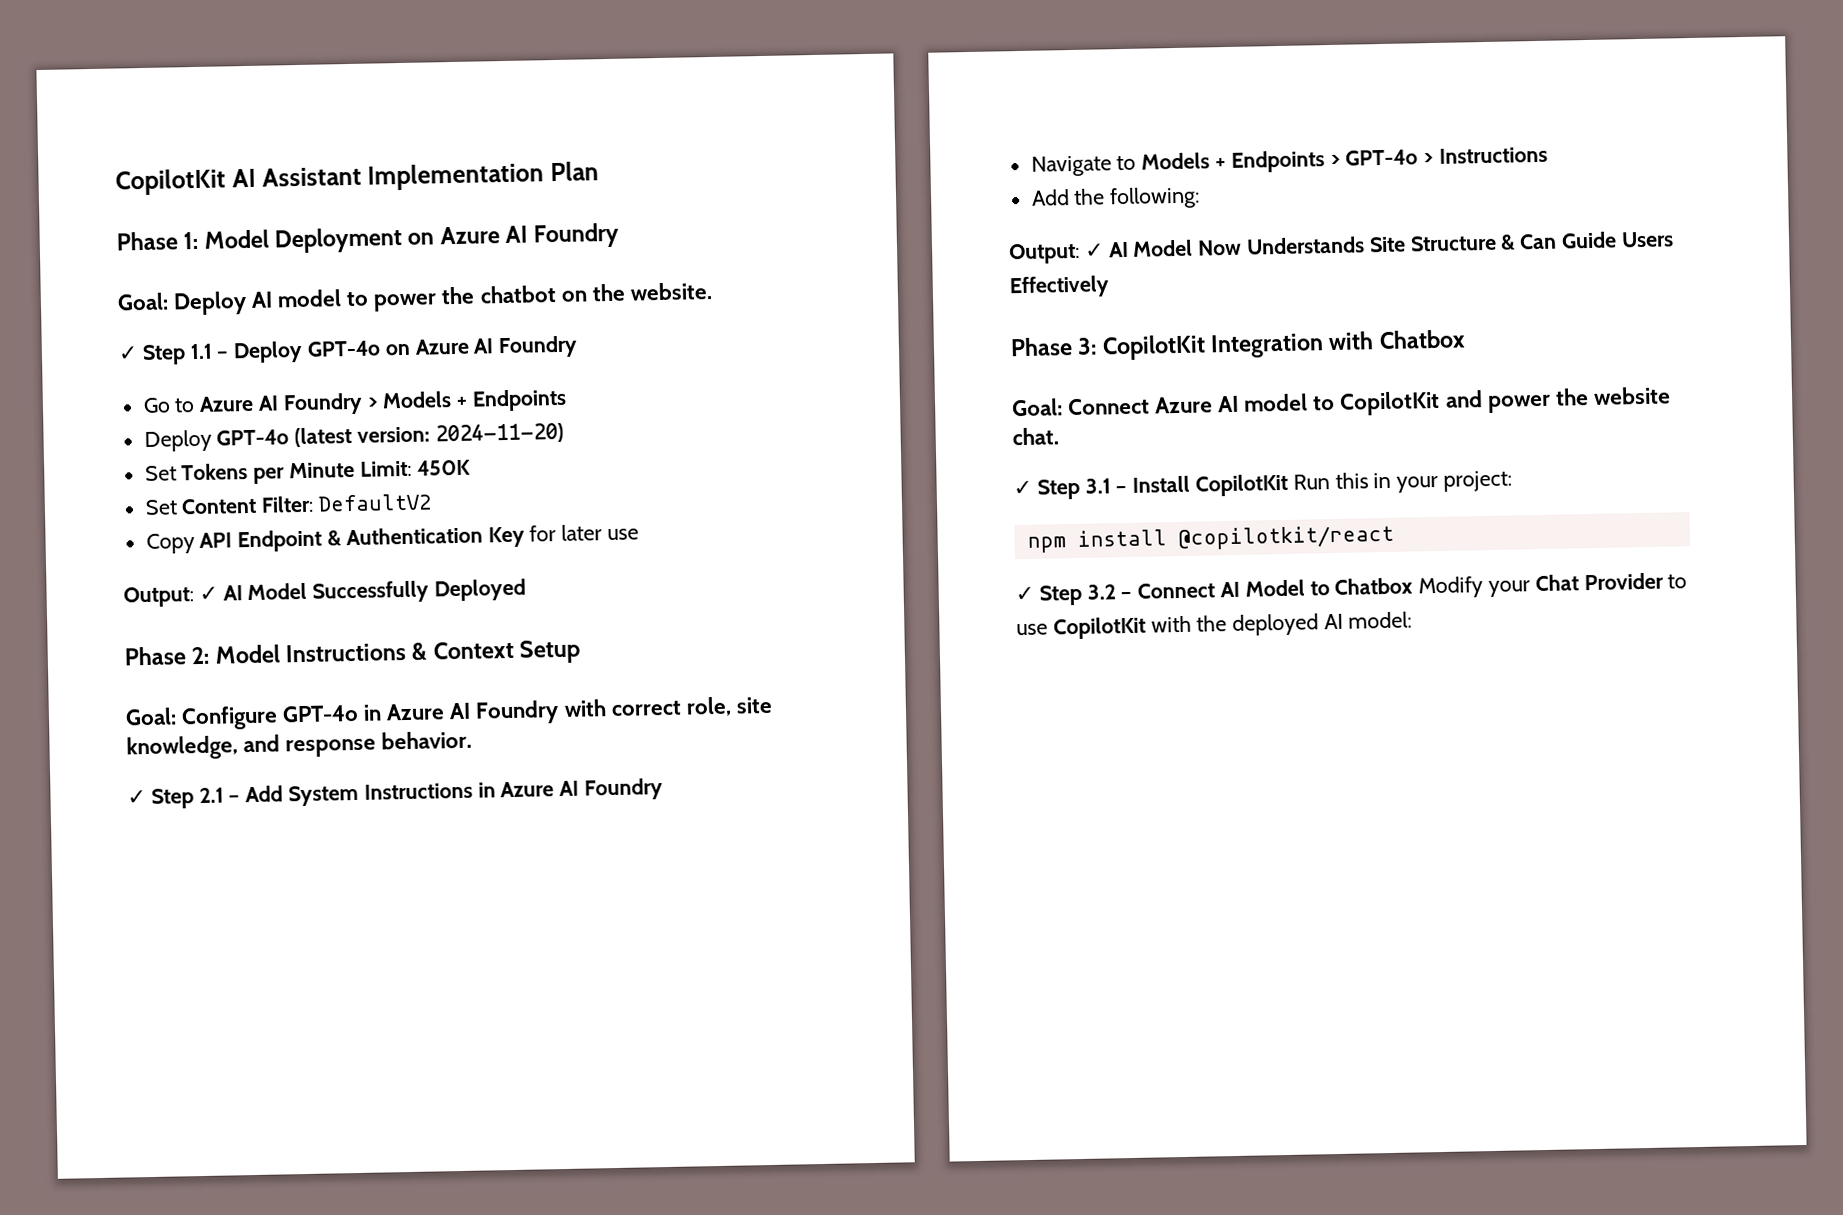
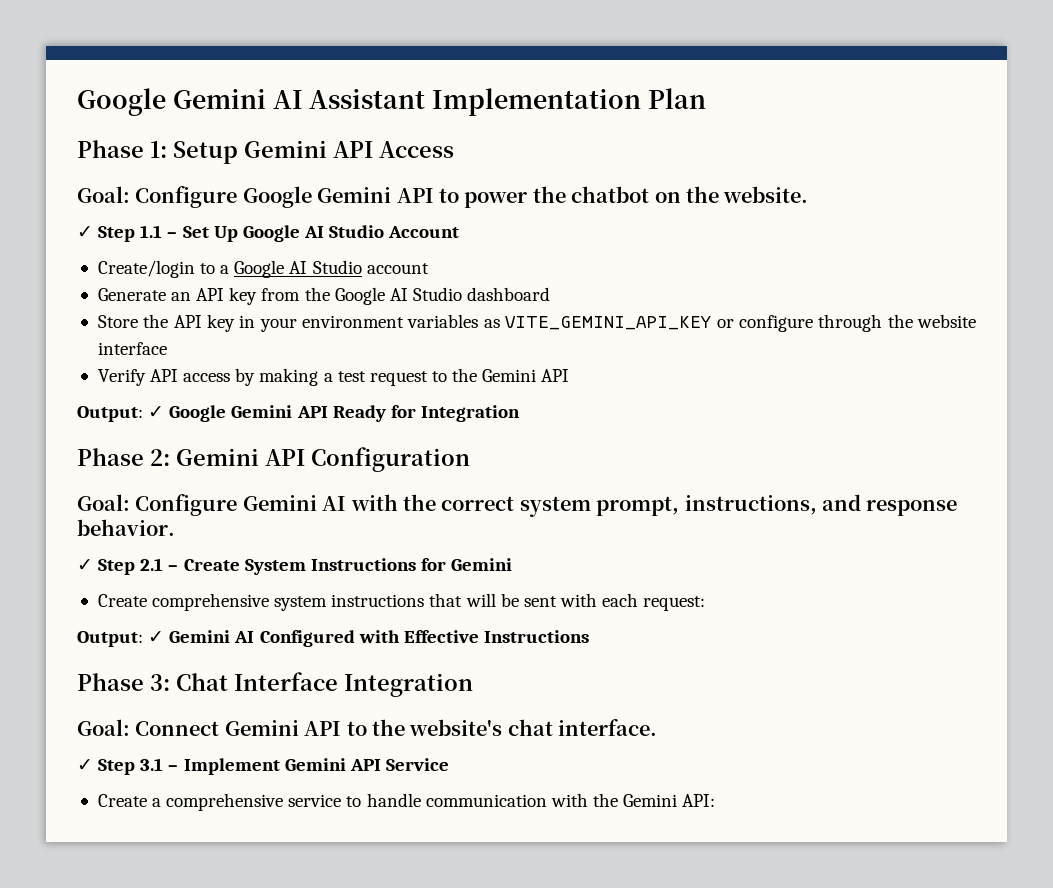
- CopilotKit AI Assistant Implementation Plan
+ Google Gemini AI Assistant Implementation Plan
- Phase 1: Model Deployment on Azure AI Foundry
- Goal: Deploy AI model to power the chatbot on the website.
+ Phase 1: Setup Gemini API Access
+ Goal: Configure Google Gemini API to power the chatbot on the website.
- ✓ Step 1.1 – Deploy GPT-4o on Azure AI Foundry
- Go to Azure AI Foundry > Models + Endpoints
- Deploy GPT-4o (latest version: 2024-11-20)
- Set Tokens per Minute Limit: 450K
- Set Content Filter: DefaultV2
- Copy API Endpoint & Authentication Key for later use
- Output: ✓ AI Model Successfully Deployed
- Phase 2: Model Instructions & Context Setup
- Goal: Configure GPT-4o in Azure AI Foundry with correct role, site knowledge, and response behavior.
+ ✓ Step 1.1 – Set Up Google AI Studio Account
+ Create/login to a Google AI Studio account
+ Generate an API key from the Google AI Studio dashboard
+ Store the API key in your environment variables as VITE_GEMINI_API_KEY or configure through the website interface
+ Verify API access by making a test request to the Gemini API
+ Output: ✓ Google Gemini API Ready for Integration
+ Phase 2: Gemini API Configuration
+ Goal: Configure Gemini AI with the correct system prompt, instructions, and response behavior.
- ✓ Step 2.1 – Add System Instructions in Azure AI Foundry
- Navigate to Models + Endpoints > GPT-4o > Instructions
- Add the following:
- Output: ✓ AI Model Now Understands Site Structure & Can Guide Users Effectively
+ ✓ Step 2.1 – Create System Instructions for Gemini
+ Create comprehensive system instructions that will be sent with each request:
+ Output: ✓ Gemini AI Configured with Effective Instructions
- Phase 3: CopilotKit Integration with Chatbox
+ Phase 3: Chat Interface Integration
- Goal: Connect Azure AI model to CopilotKit and power the website chat.
- ✓ Step 3.1 – Install CopilotKit Run this in your project:
- npm install @copilotkit/react
- ✓ Step 3.2 – Connect AI Model to Chatbox Modify your Chat Provider to use CopilotKit with the deployed AI model:
+ Goal: Connect Gemini API to the website's chat interface.
+ ✓ Step 3.1 – Implement Gemini API Service
+ Create a comprehensive service to handle communication with the Gemini API:

